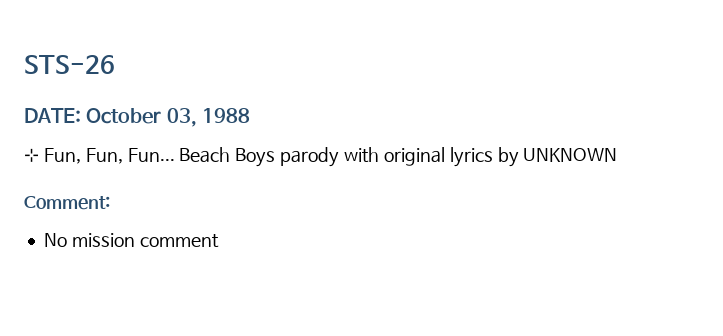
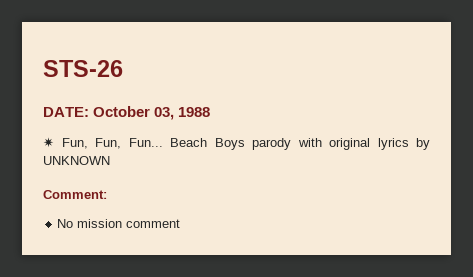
- ⊹ Fun, Fun, Fun...
+ ✷ Fun, Fun, Fun...

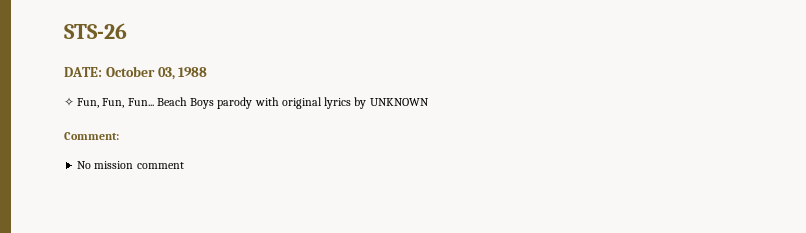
- ✷ Fun, Fun, Fun...
+ ✧ Fun, Fun, Fun...

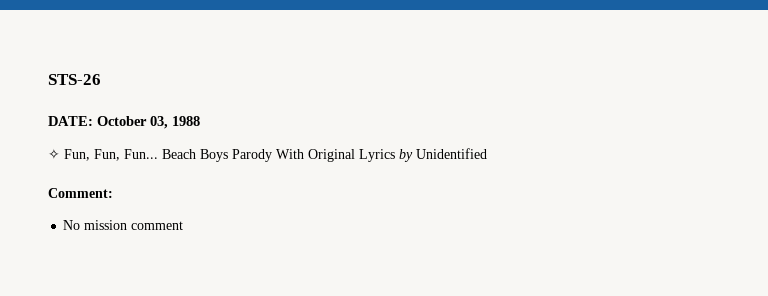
- Beach Boys parody with original lyrics by UNKNOWN
+ Beach Boys Parody With Original Lyrics by Unidentified

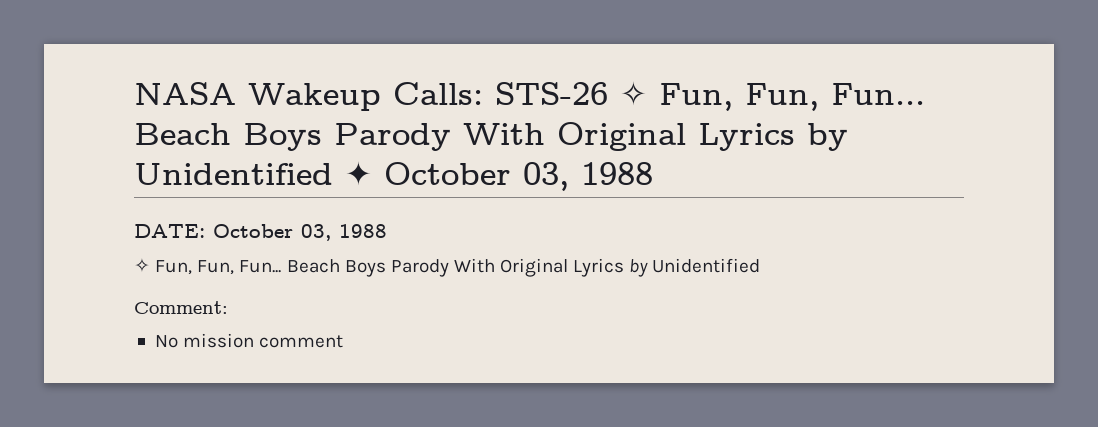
- STS-26
+ NASA Wakeup Calls: STS-26 ✧ Fun, Fun, Fun... Beach Boys Parody With Original Lyrics by Unidentified ✦ October 03, 1988

